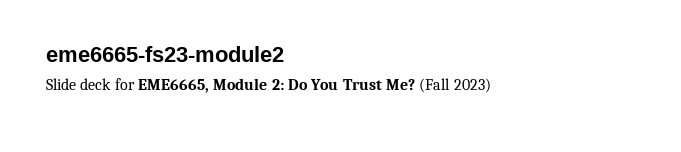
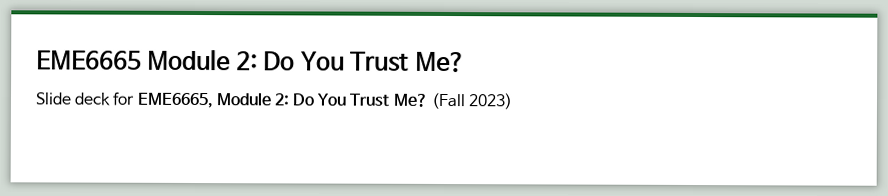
- eme6665-fs23-module2
+ EME6665 Module 2: Do You Trust Me?

